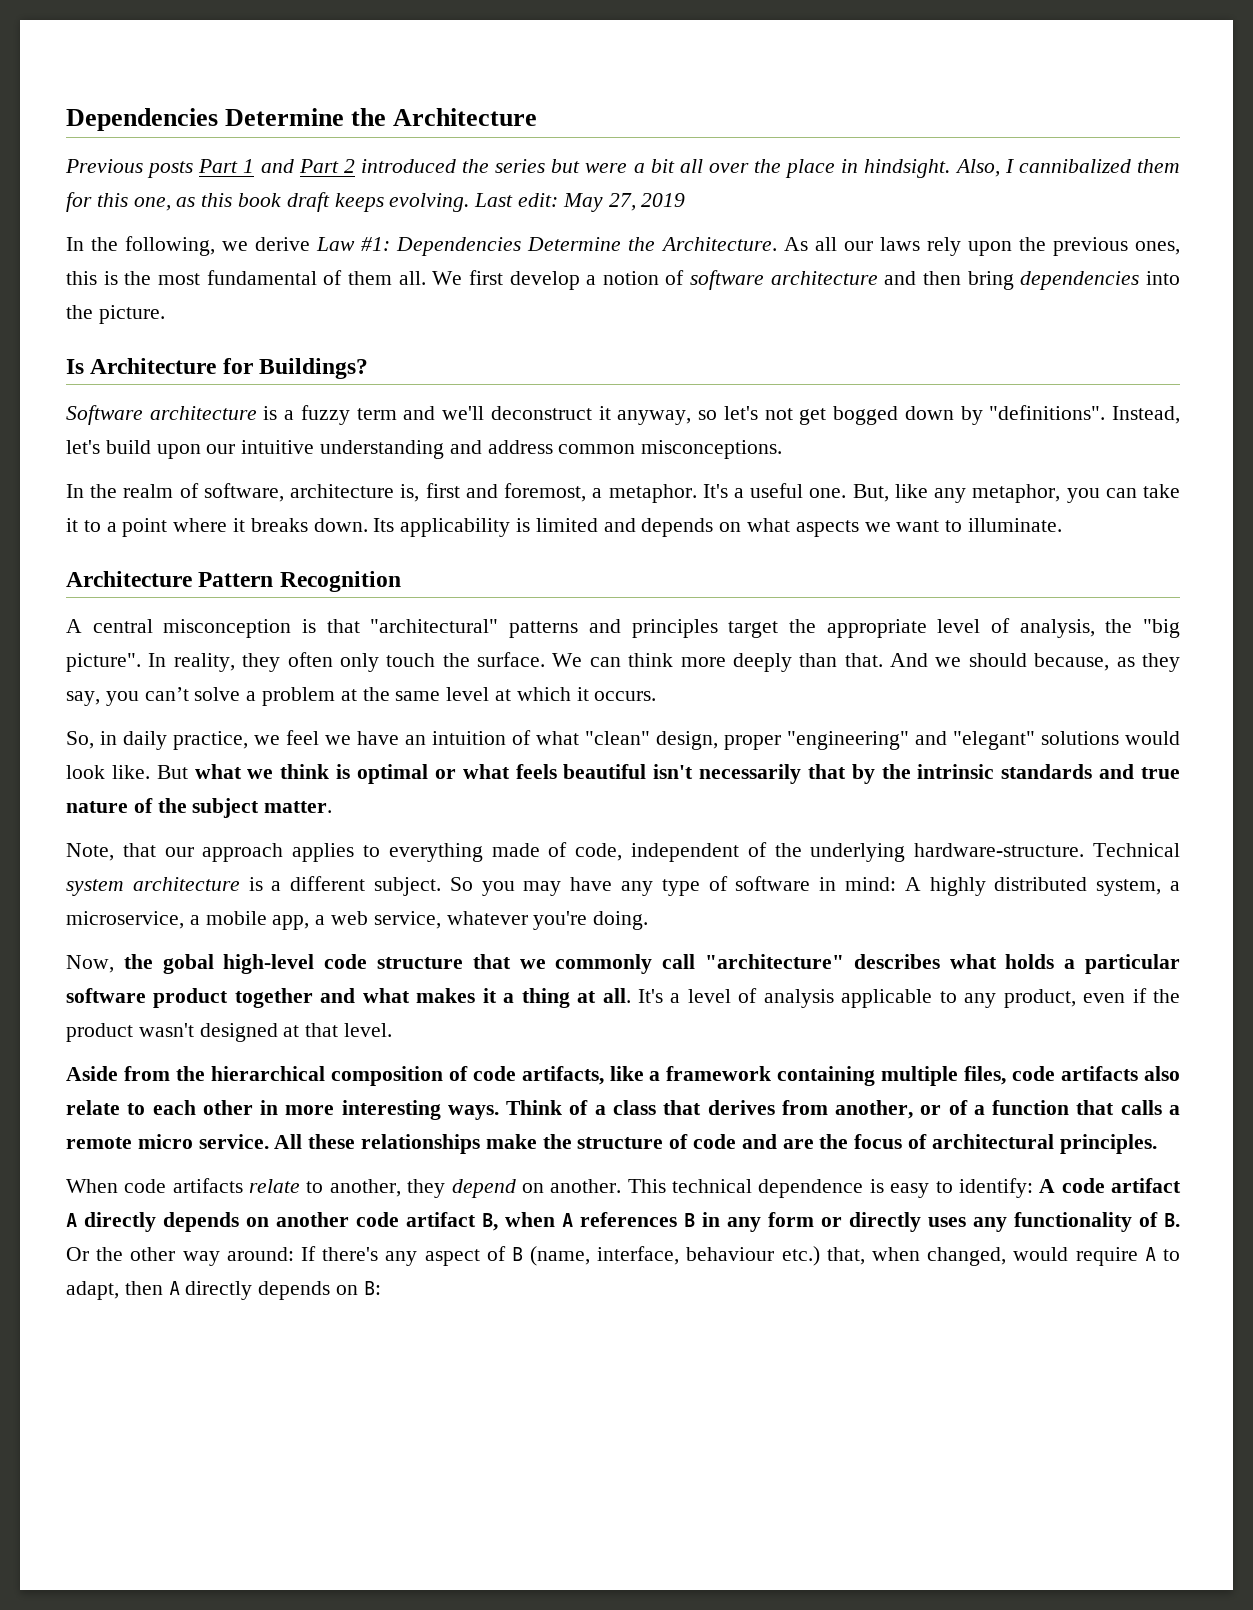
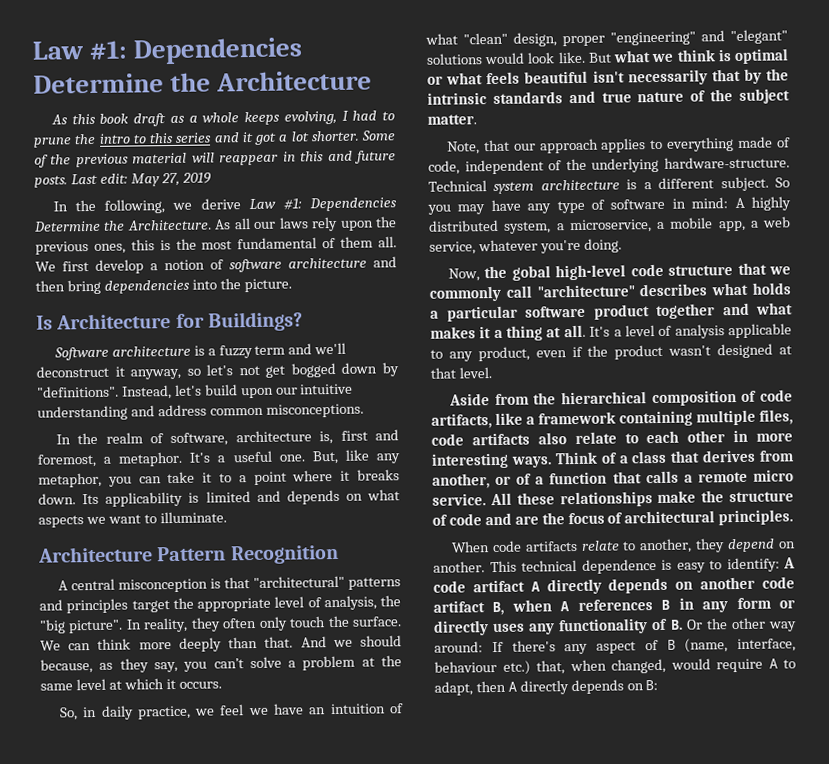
- Dependencies Determine the Architecture
+ Law #1: Dependencies Determine the Architecture
- Previous posts Part 1 and Part 2 introduced the series but were a bit all over the place in hindsight. Also, I cannibalized them for this one, as this book draft keeps evolving.
+ As this book draft as a whole keeps evolving, I had to prune the intro to this series and it got a lot shorter. Some of the previous material will reappear in this and future posts.

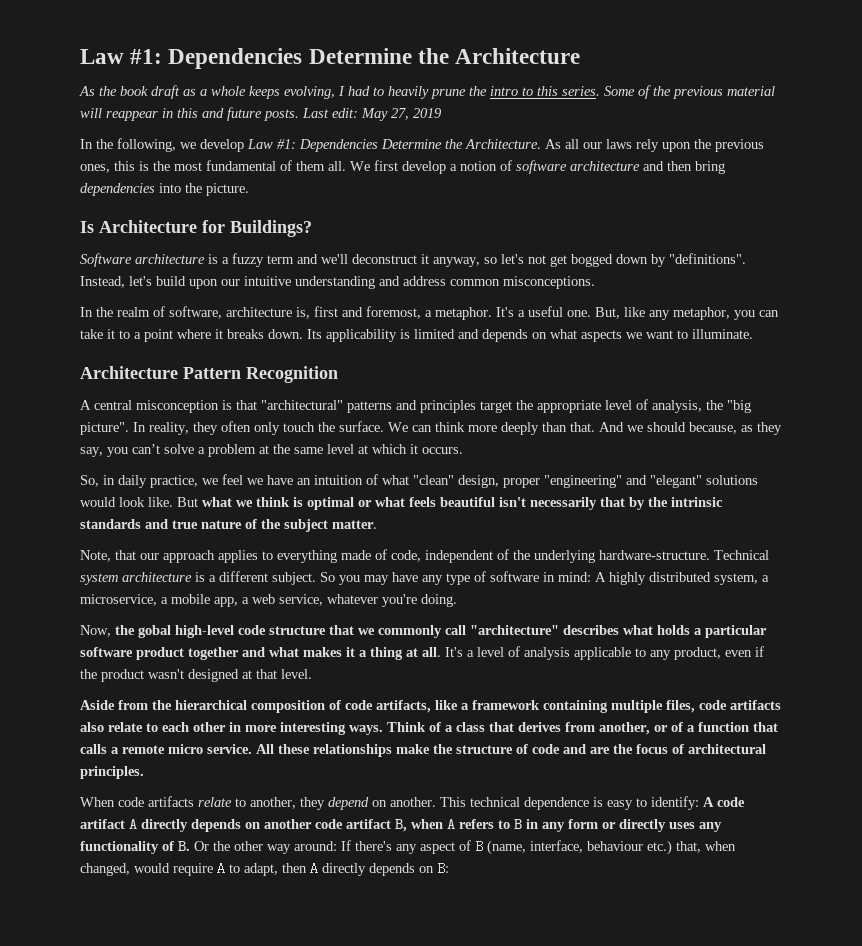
- As this book draft as a whole keeps evolving, I had to prune the intro to this series and it got a lot shorter.
+ As the book draft as a whole keeps evolving, I had to heavily prune the intro to this series.
- In the following, we derive Law #1: Dependencies Determine the Architecture.
+ In the following, we develop Law #1: Dependencies Determine the Architecture.
- This technical dependence is easy to identify: A code artifact A directly depends on another code artifact B, when A references B in any form or directly uses any functionality of B. Or the other way around: If there's any aspect of B (name, interface, behaviour etc.) that, when changed, would require A to adapt, then A directly depends on B:
+ This technical dependence is easy to identify: A code artifact A directly depends on another code artifact B, when A refers to B in any form or directly uses any functionality of B. Or the other way around: If there's any aspect of B (name, interface, behaviour etc.) that, when changed, would require A to adapt, then A directly depends on B:

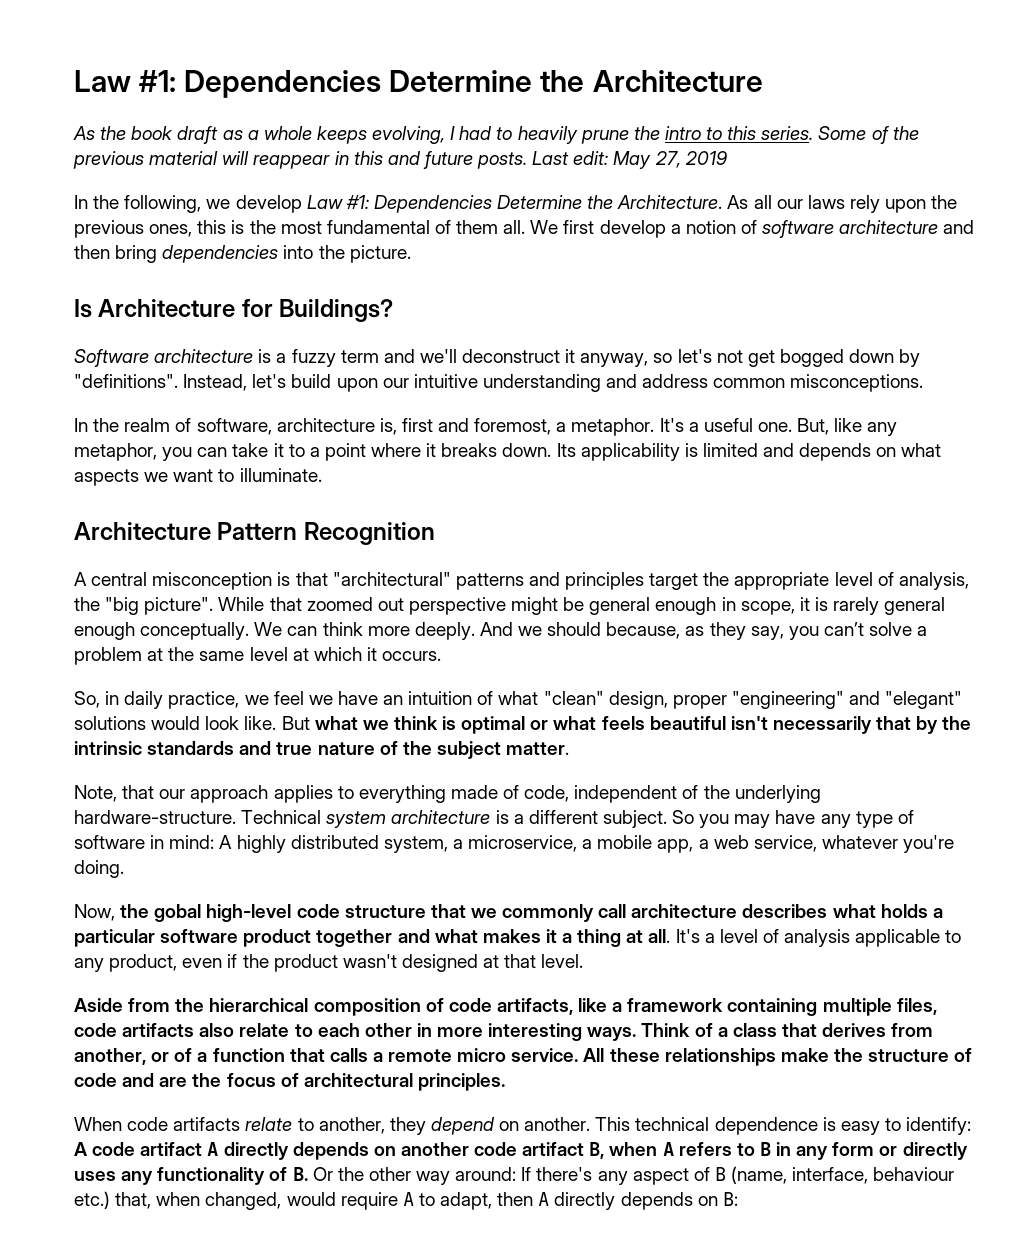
- In reality, they often only touch the surface.
+ While that zoomed out perspective might be general enough in scope, it is rarely general enough conceptually.
- We can think more deeply than that.
+ We can think more deeply.
- Now, the gobal high-level code structure that we commonly call "architecture" describes what holds a particular software product together and what makes it a thing at all.
+ Now, the gobal high-level code structure that we commonly call architecture describes what holds a particular software product together and what makes it a thing at all.

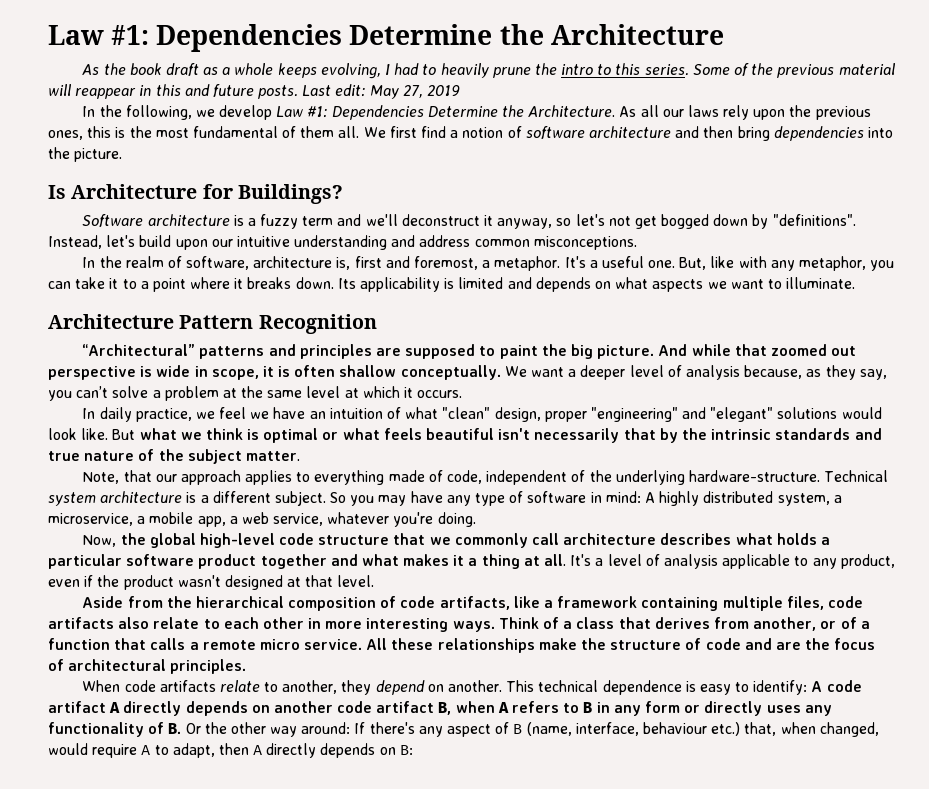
- We first develop a notion of software architecture and then bring dependencies into the picture.
+ We first find a notion of software architecture and then bring dependencies into the picture.
- But, like any metaphor, you can take it to a point where it breaks down.
+ But, like with any metaphor, you can take it to a point where it breaks down.
- A central misconception is that "architectural" patterns and principles target the appropriate level of analysis, the "big picture". While that zoomed out perspective might be general enough in scope, it is rarely general enough conceptually. We can think more deeply. And we should because, as they say, you can’t solve a problem at the same level at which it occurs.
+ “Architectural” patterns and principles are supposed to paint the big picture. And while that zoomed out perspective is wide in scope, it is often shallow conceptually. We want a deeper level of analysis because, as they say, you can’t solve a problem at the same level at which it occurs.
- So, in daily practice, we feel we have an intuition of what "clean" design, proper "engineering" and "elegant" solutions would look like.
+ In daily practice, we feel we have an intuition of what "clean" design, proper "engineering" and "elegant" solutions would look like.
- Now, the gobal high-level code structure that we commonly call architecture describes what holds a particular software product together and what makes it a thing at all.
+ Now, the global high-level code structure that we commonly call architecture describes what holds a particular software product together and what makes it a thing at all.

